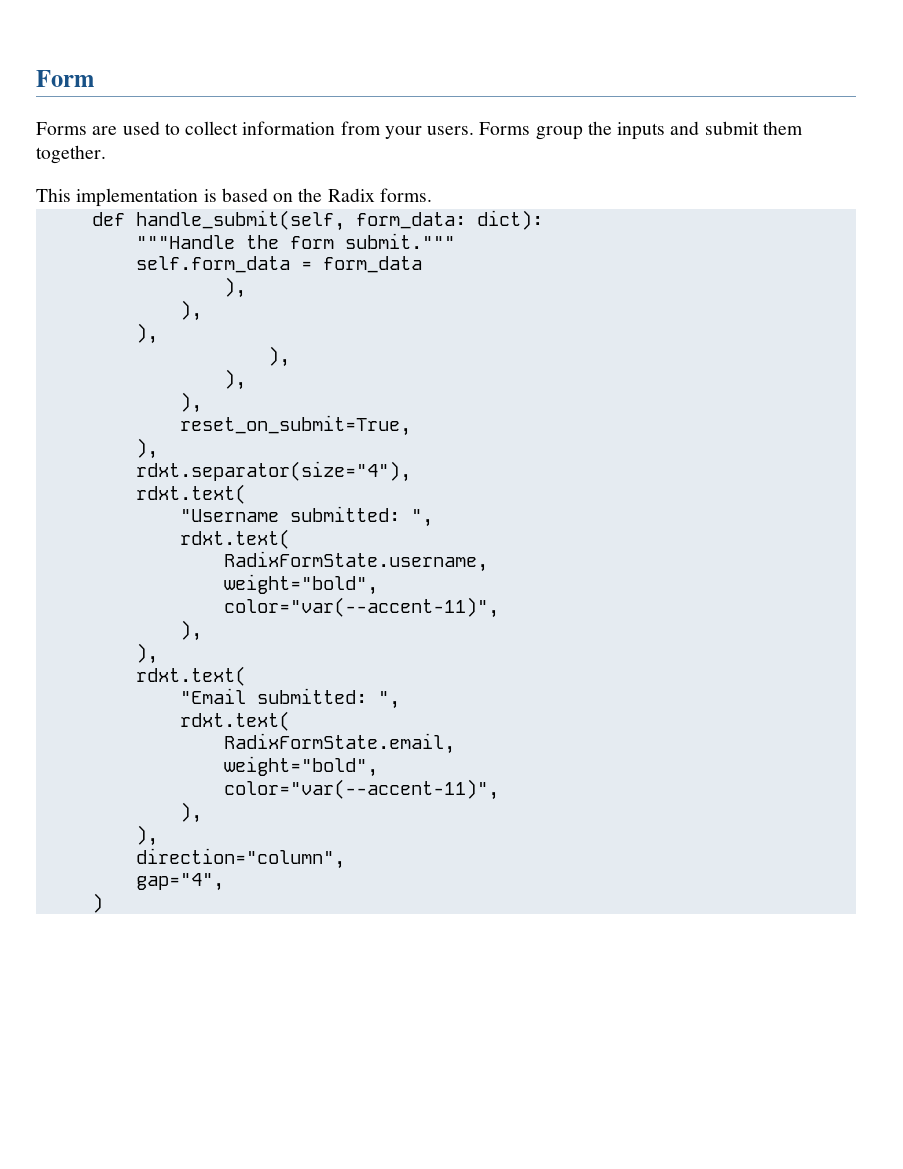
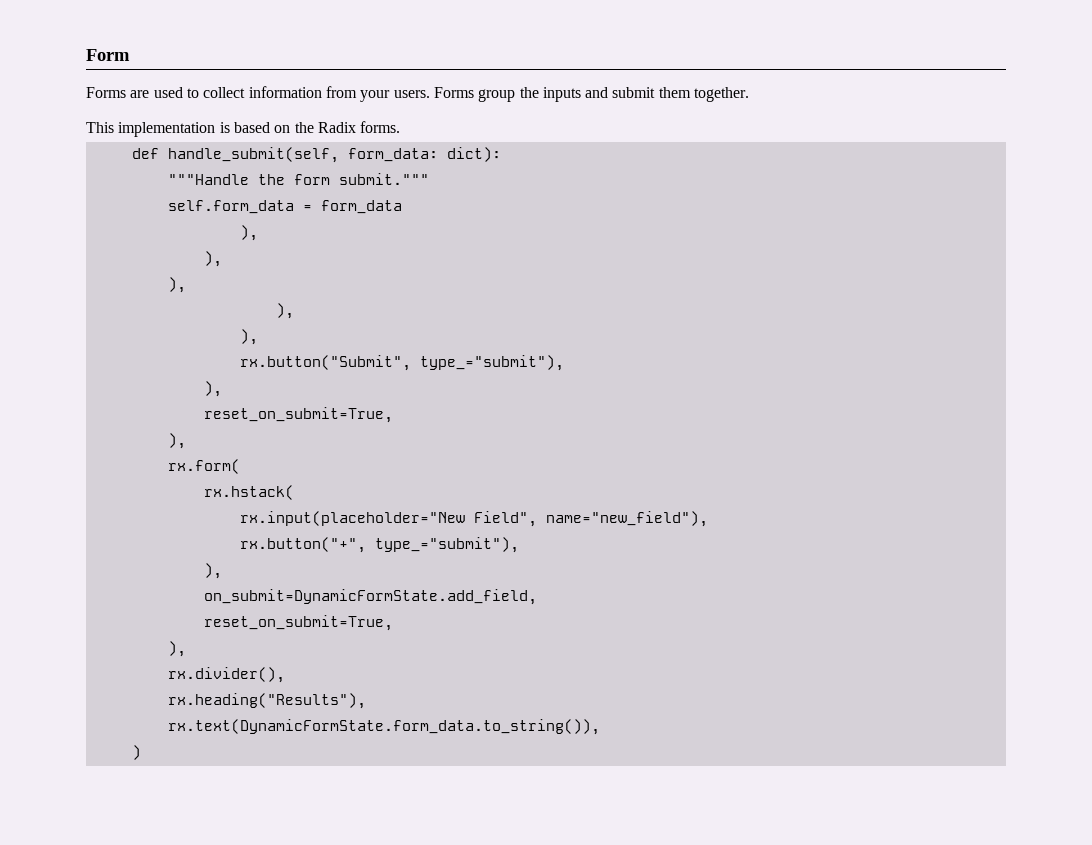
+ rx.button("Submit", type_="submit"),
- rdxt.separator(size="4"),
- rdxt.text(
- "Username submitted: ",
- rdxt.text(
- RadixFormState.username,
- weight="bold",
- color="var(--accent-11)",
+ rx.form(
+ rx.hstack(
+ rx.input(placeholder="New Field", name="new_field"),
+ rx.button("+", type_="submit"),
  ),
+ on_submit=DynamicFormState.add_field,
+ reset_on_submit=True,
  ),
- rdxt.text(
- "Email submitted: ",
- rdxt.text(
- RadixFormState.email,
- weight="bold",
- color="var(--accent-11)",
- ),
- ),
- direction="column",
- gap="4",
+ rx.divider(),
+ rx.heading("Results"),
+ rx.text(DynamicFormState.form_data.to_string()),

